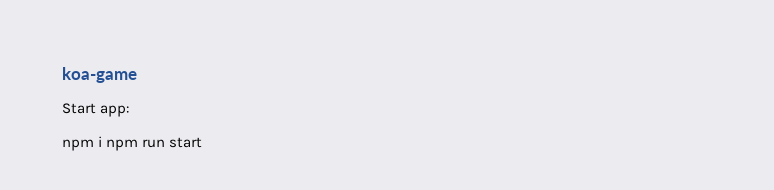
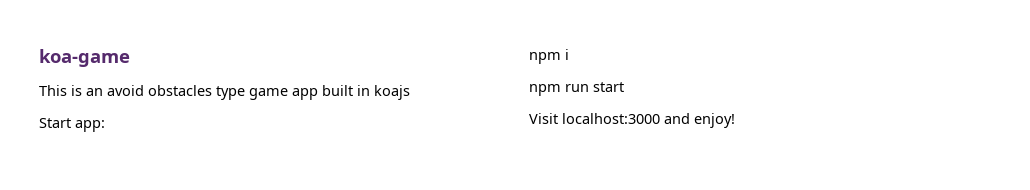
+ This is an avoid obstacles type game app built in koajs
- npm i npm run start
+ npm i
+ npm run start
+ Visit localhost:3000 and enjoy!

